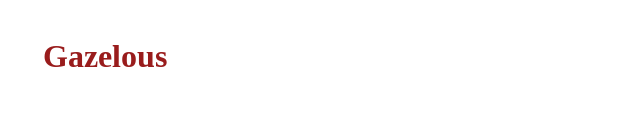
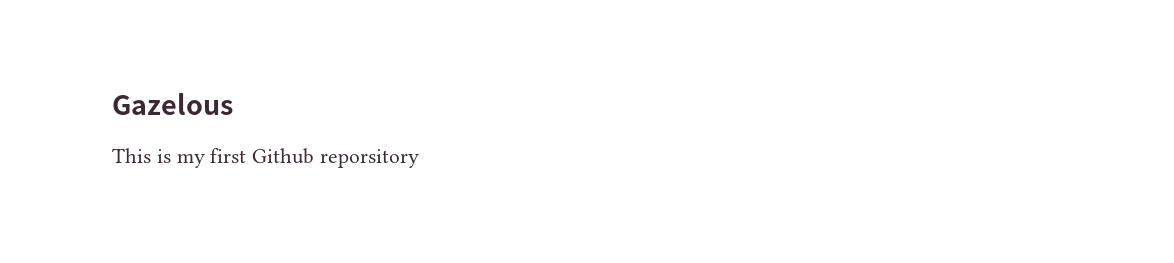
+ This is my first Github reporsitory

